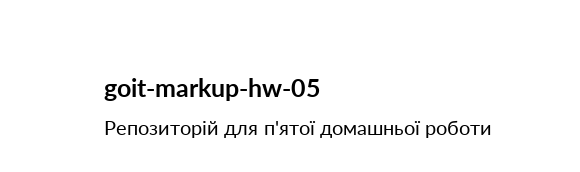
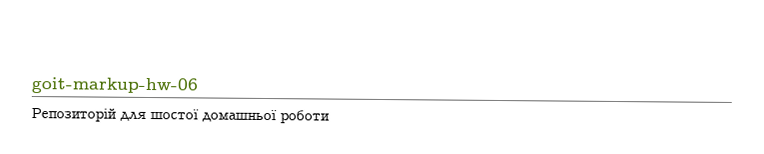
- goit-markup-hw-05
+ goit-markup-hw-06
- Репозиторій для п'ятої домашньої роботи
+ Репозиторій для шостої домашньої роботи

